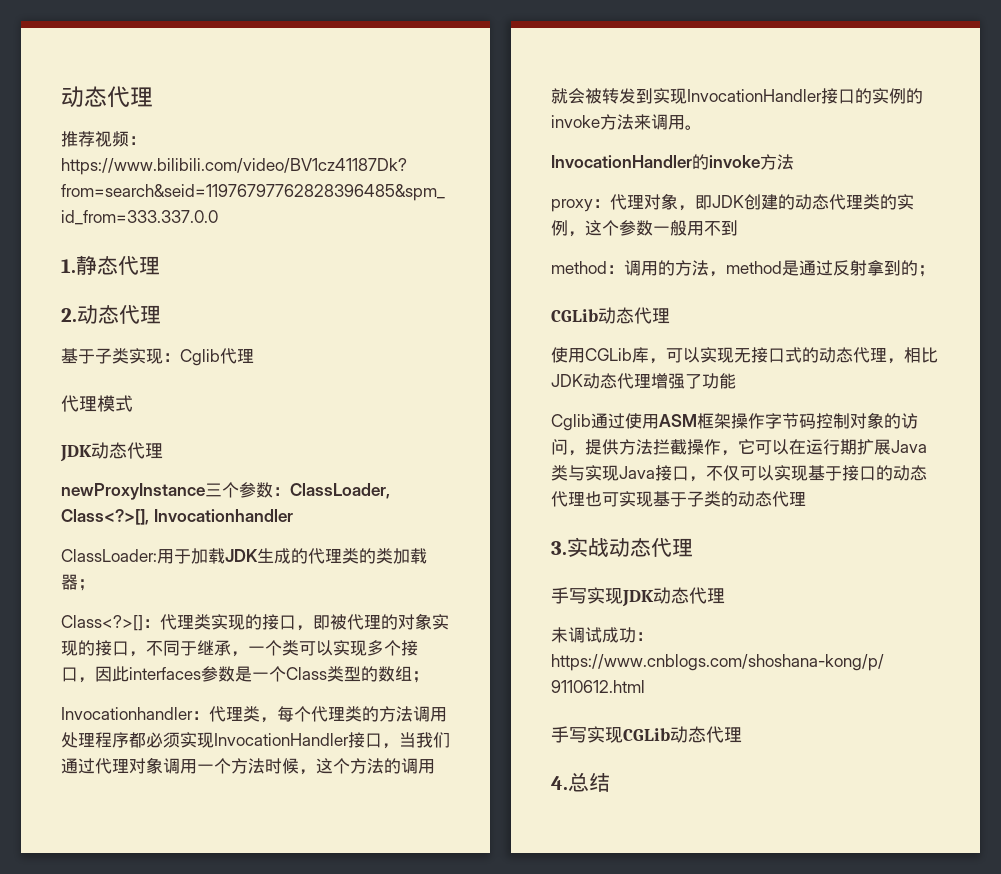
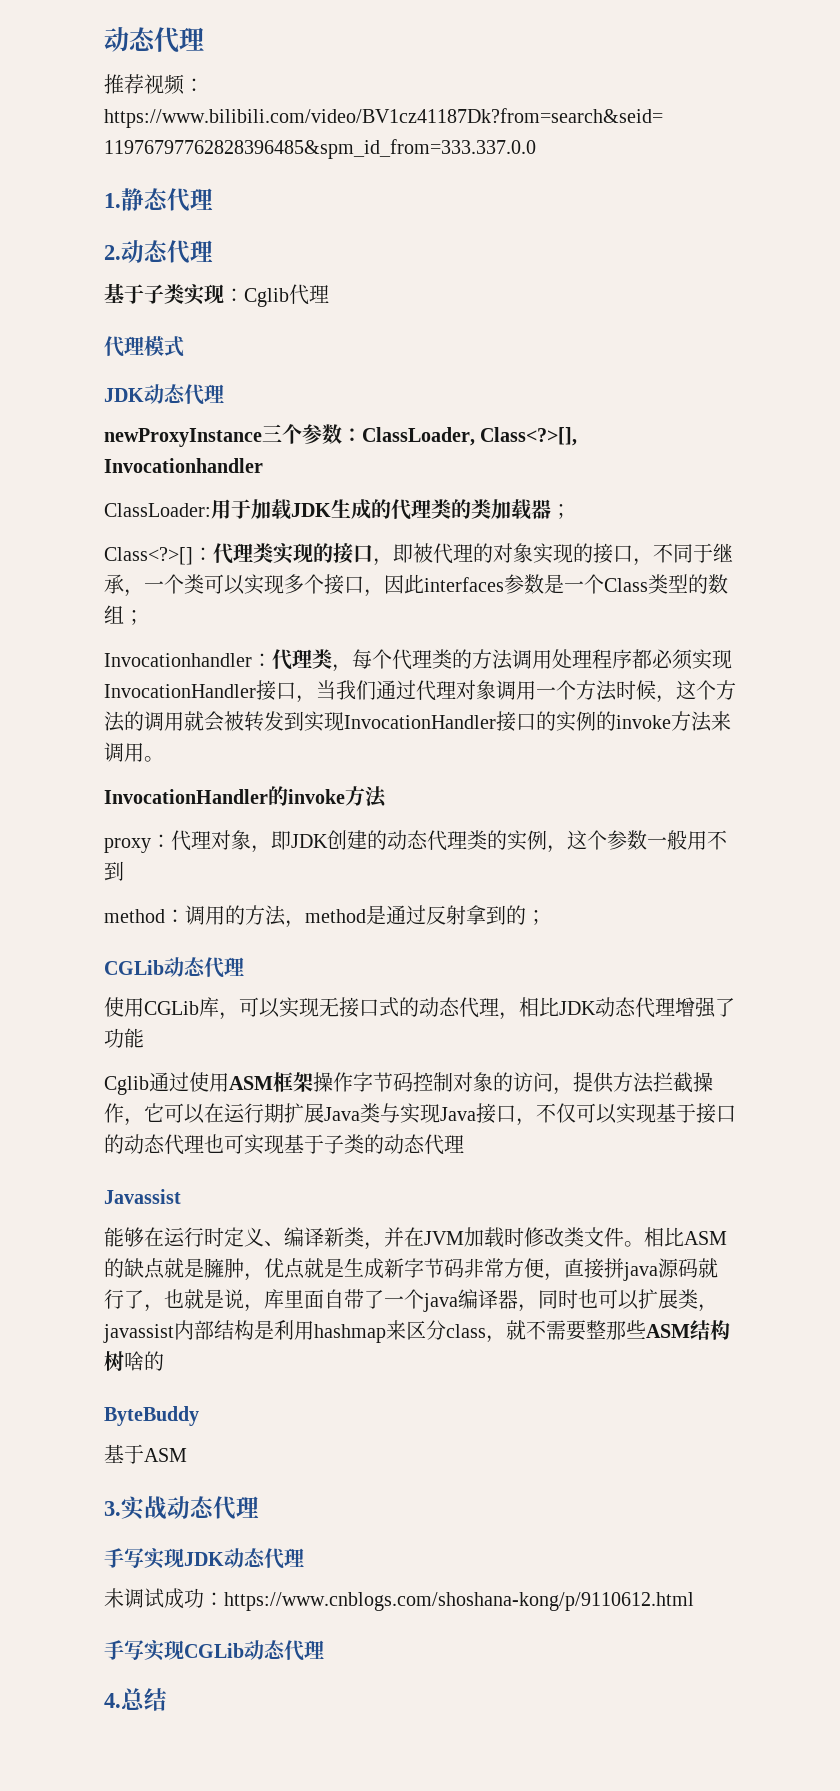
+ Javassist
+ 能够在运行时定义、编译新类，并在JVM加载时修改类文件。相比ASM的缺点就是臃肿，优点就是生成新字节码非常方便，直接拼java源码就行了，也就是说，库里面自带了一个java编译器，同时也可以扩展类，javassist内部结构是利用hashmap来区分class，就不需要整那些ASM结构树啥的
+ ByteBuddy
+ 基于ASM

